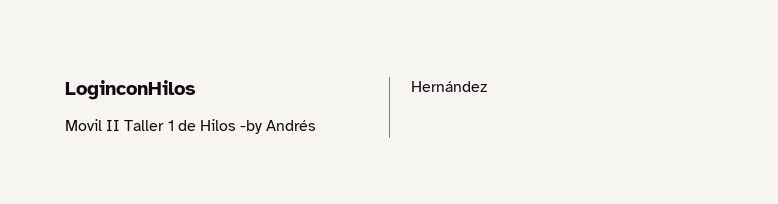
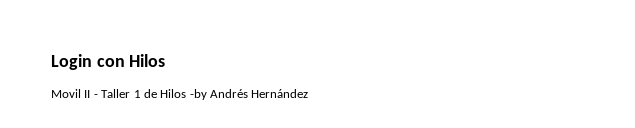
- LoginconHilos
+ Login con Hilos
- Movil II Taller 1 de Hilos -by Andrés Hernández
+ Movil II - Taller 1 de Hilos -by Andrés Hernández

